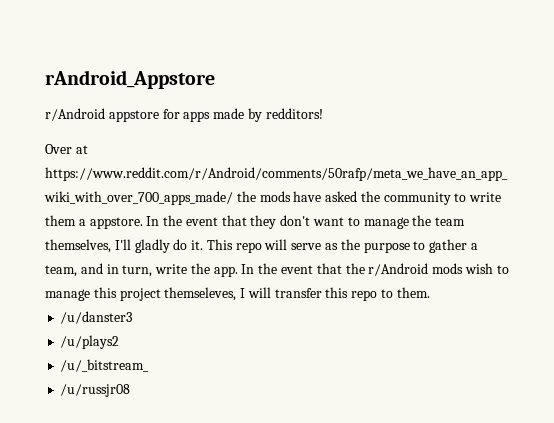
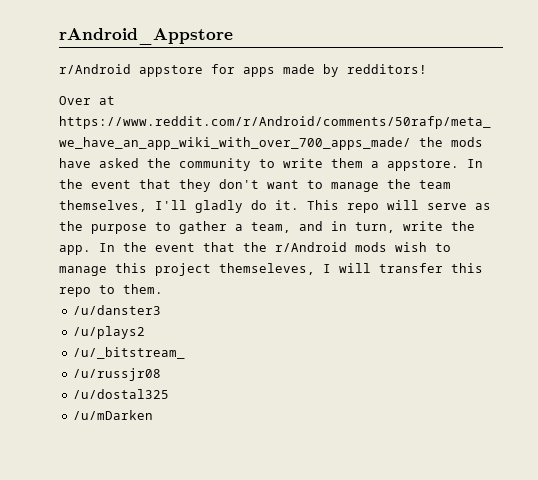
+ /u/dostal325
+ /u/mDarken

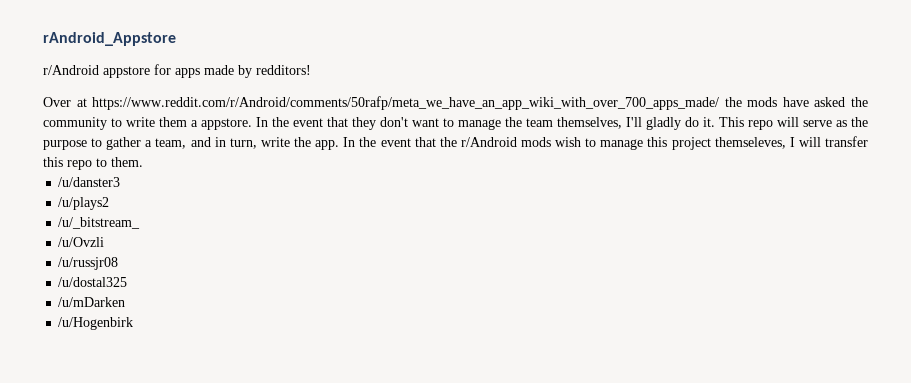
+ /u/Ovzli
+ /u/Hogenbirk

